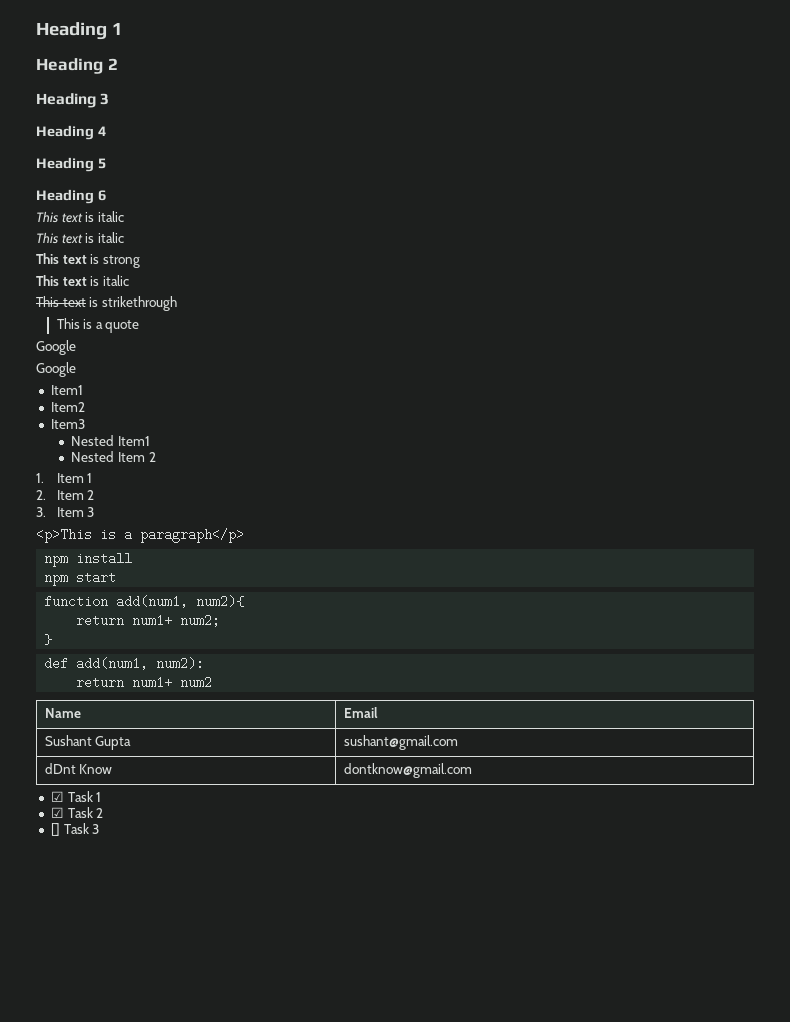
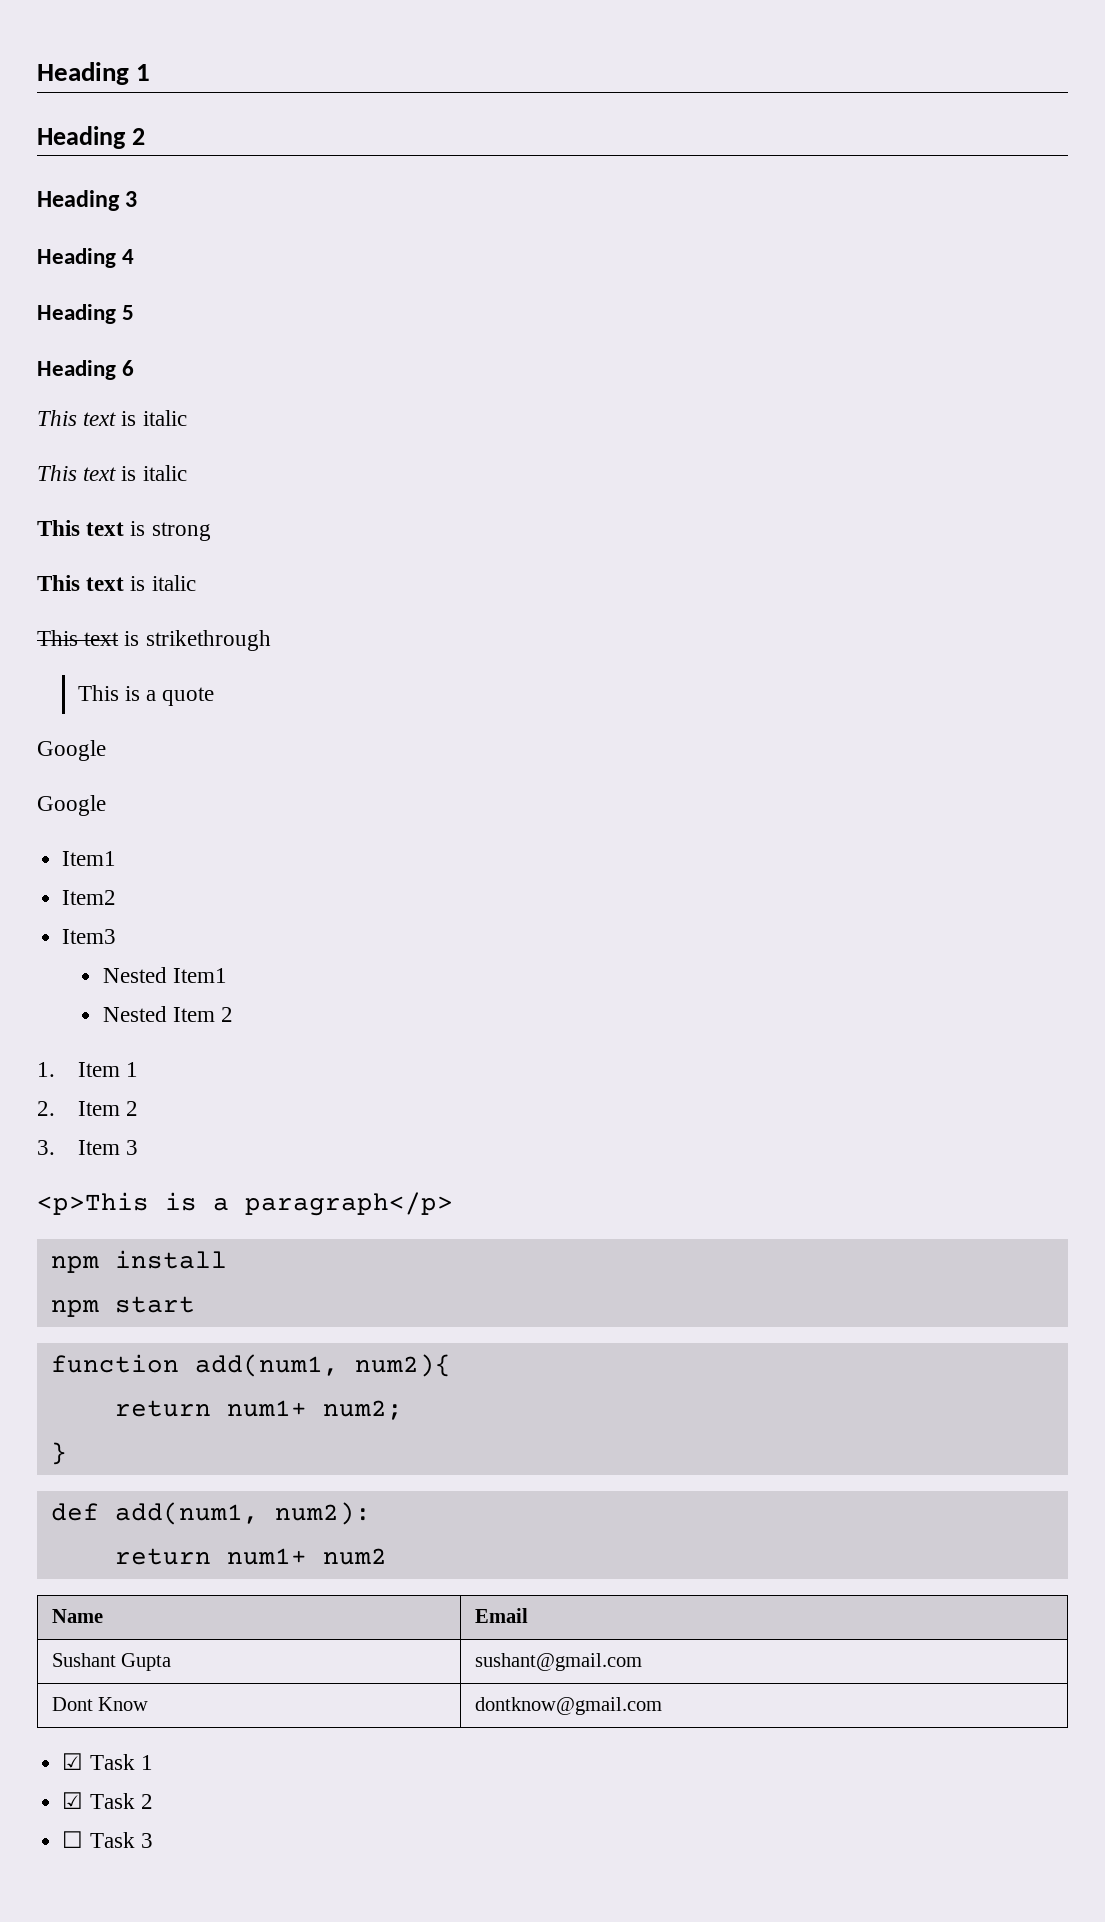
- dDnt Know | dontknow@gmail.com
+ Dont Know | dontknow@gmail.com
- [] Task 3
+ ☐ Task 3

